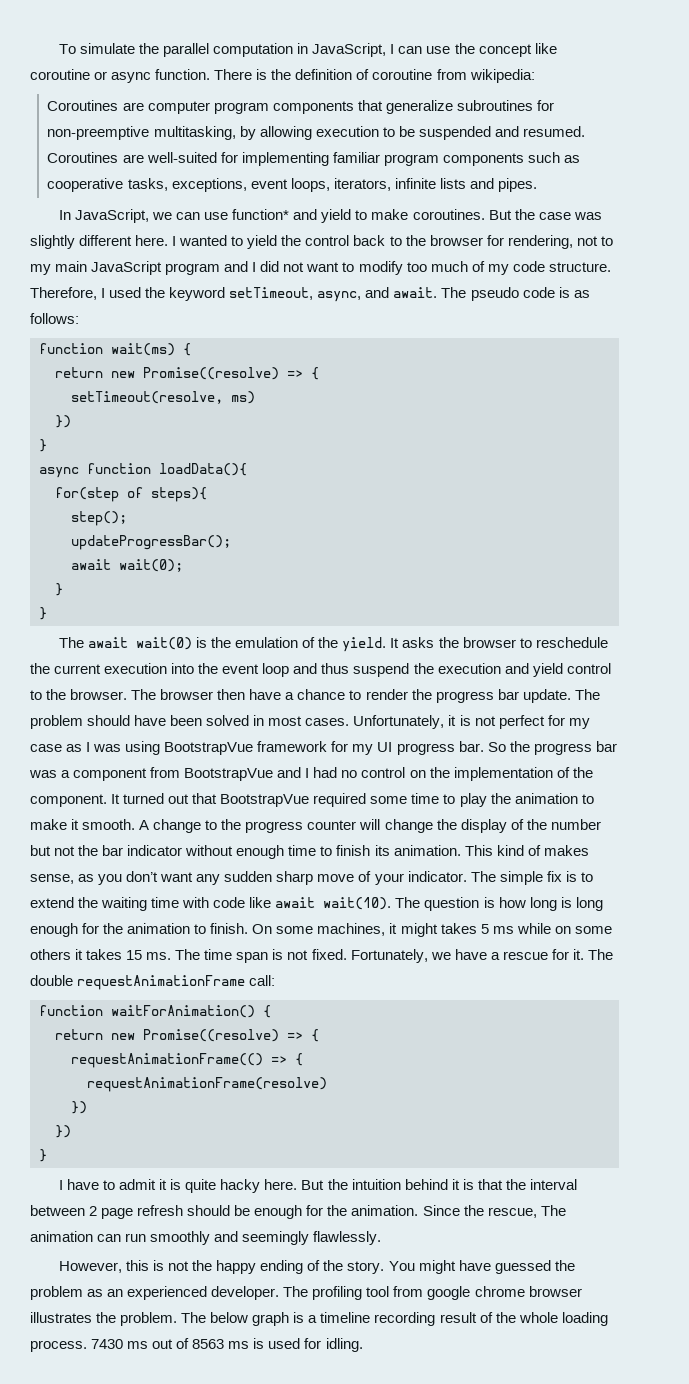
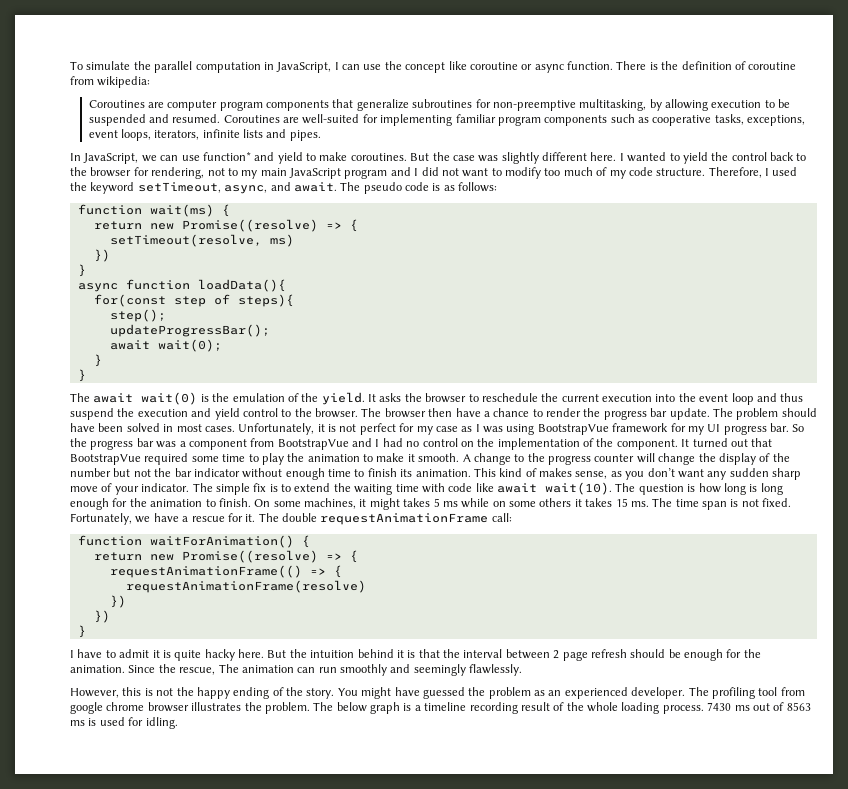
- for(step of steps){
+ for(const step of steps){

